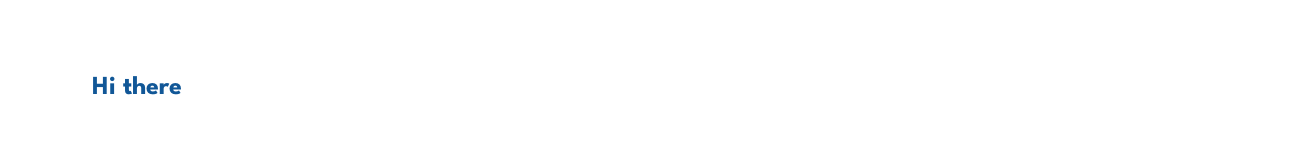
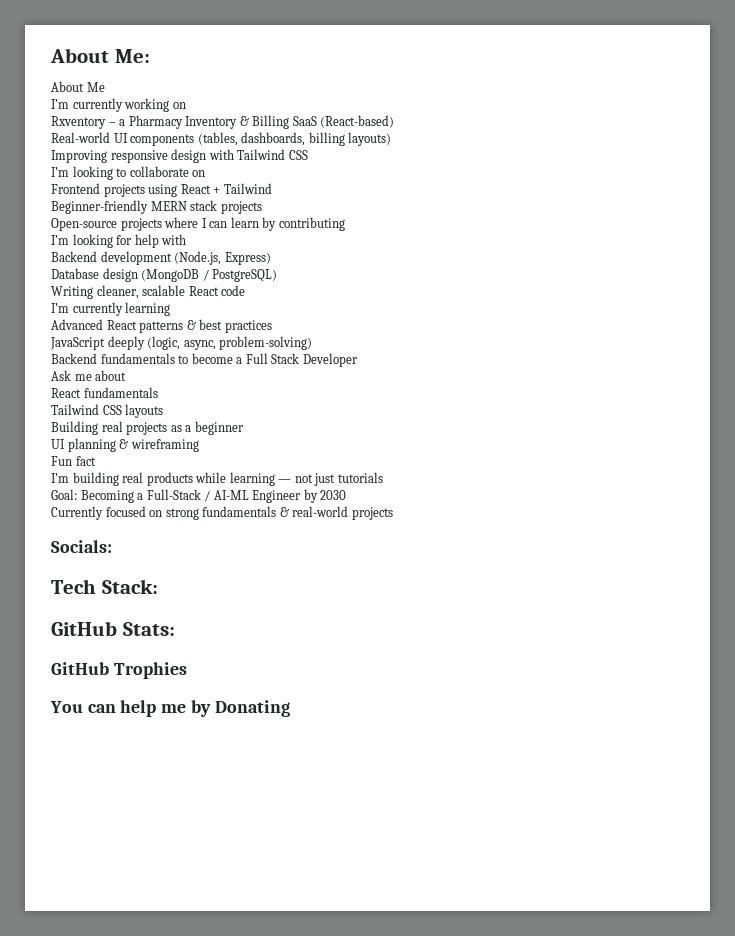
- Hi there
+ About Me:
+ About Me
+ I’m currently working on
+ Rxventory – a Pharmacy Inventory & Billing SaaS (React-based)
+ Real-world UI components (tables, dashboards, billing layouts)
+ Improving responsive design with Tailwind CSS
+ I’m looking to collaborate on
+ Frontend projects using React + Tailwind
+ Beginner-friendly MERN stack projects
+ Open-source projects where I can learn by contributing
+ I’m looking for help with
+ Backend development (Node.js, Express)
+ Database design (MongoDB / PostgreSQL)
+ Writing cleaner, scalable React code
+ I’m currently learning
+ Advanced React patterns & best practices
+ JavaScript deeply (logic, async, problem-solving)
+ Backend fundamentals to become a Full Stack Developer
+ Ask me about
+ React fundamentals
+ Tailwind CSS layouts
+ Building real projects as a beginner
+ UI planning & wireframing
+ Fun fact
+ I’m building real products while learning — not just tutorials
+ Goal: Becoming a Full-Stack / AI-ML Engineer by 2030
+ Currently focused on strong fundamentals & real-world projects
+ Socials:
+ Tech Stack:
+ GitHub Stats:
+ GitHub Trophies
+ You can help me by Donating

